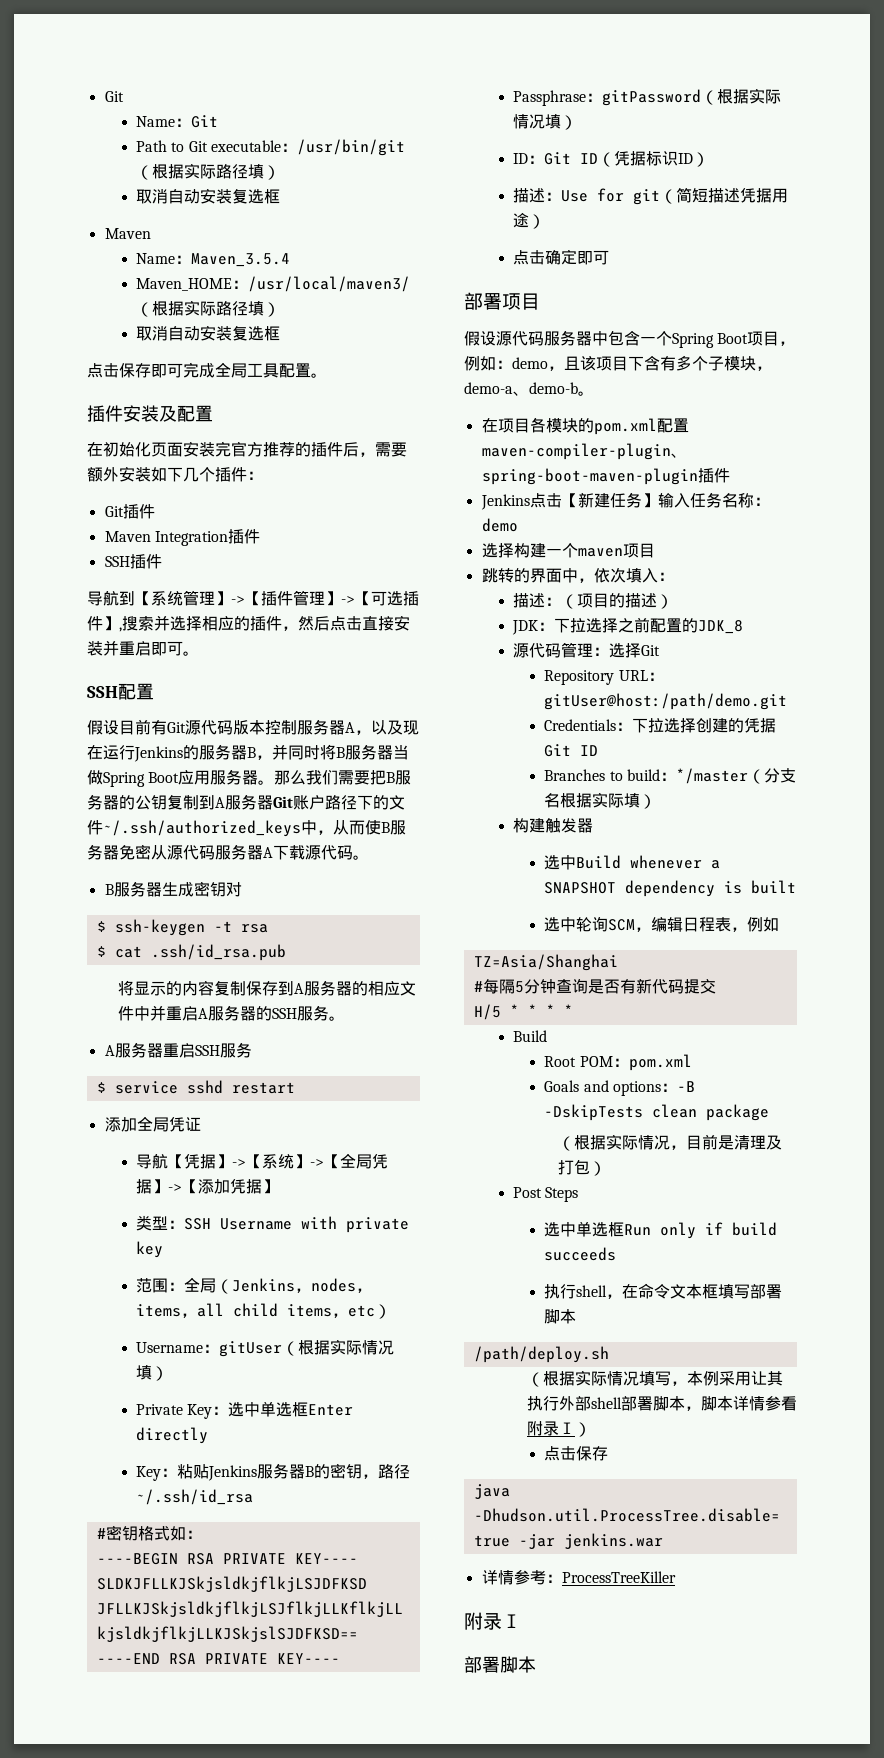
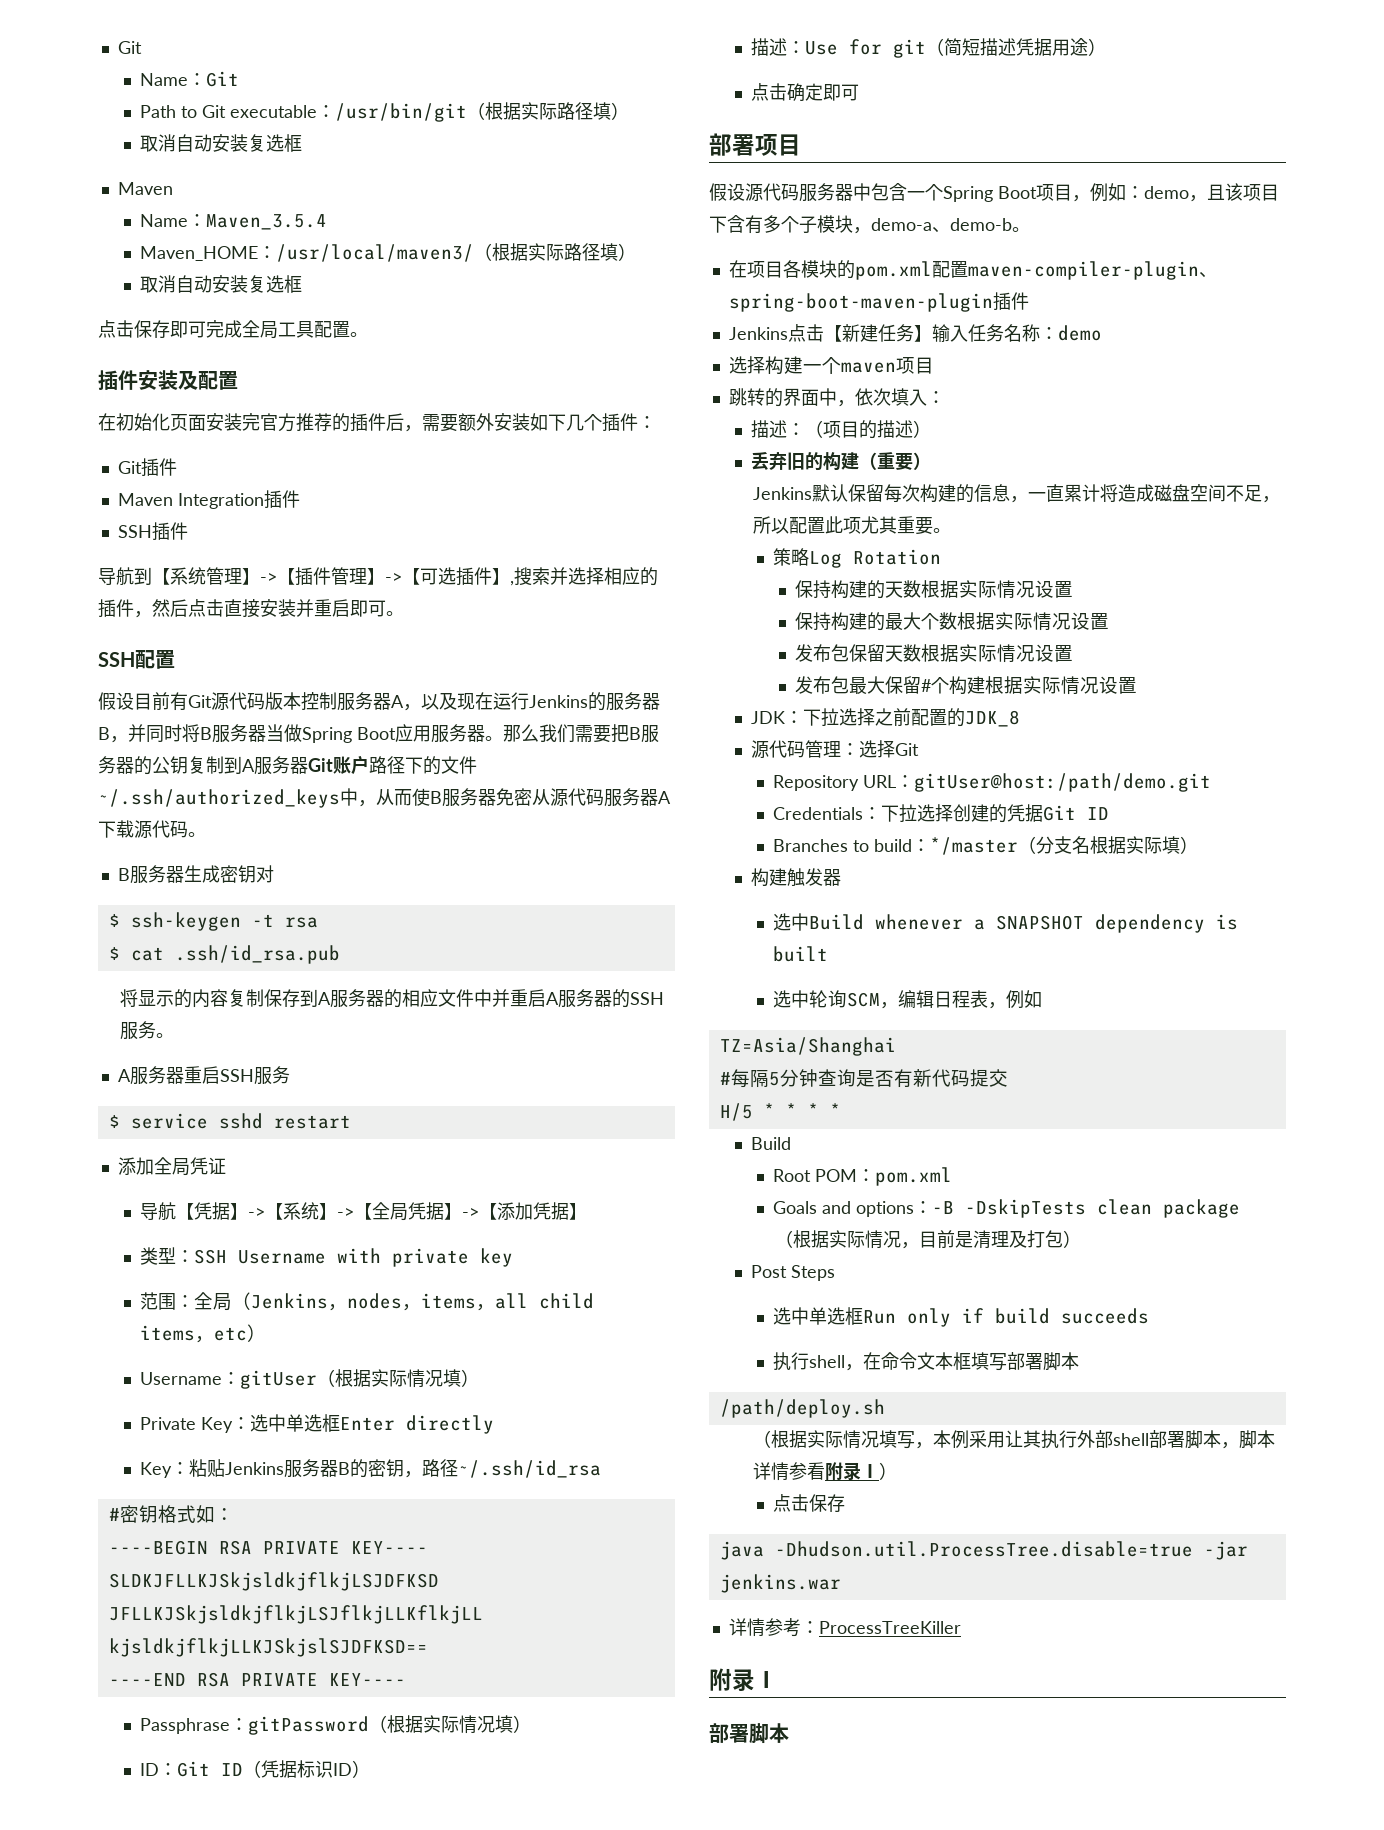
+ 丢弃旧的构建（重要）
+ Jenkins默认保留每次构建的信息，一直累计将造成磁盘空间不足，所以配置此项尤其重要。
+ 策略Log Rotation
+ 保持构建的天数根据实际情况设置
+ 保持构建的最大个数根据实际情况设置
+ 发布包保留天数根据实际情况设置
+ 发布包最大保留#个构建根据实际情况设置

